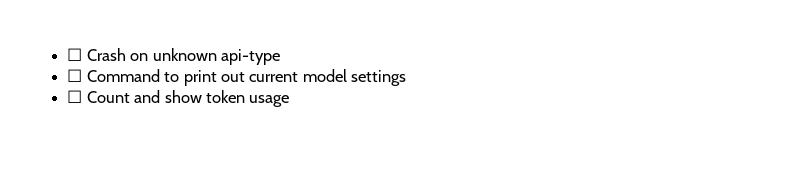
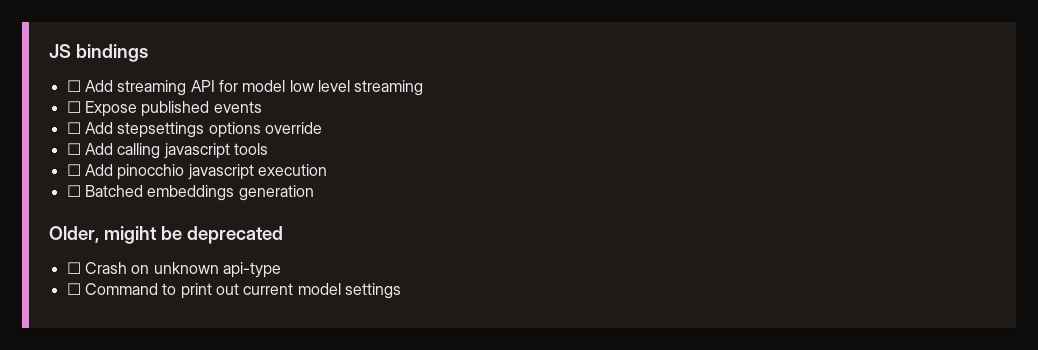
+ JS bindings
+ ☐ Add streaming API for model low level streaming
+ ☐ Expose published events
+ ☐ Add stepsettings options override
+ ☐ Add calling javascript tools
+ ☐ Add pinocchio javascript execution
+ ☐ Batched embeddings generation
+ Older, migiht be deprecated
- ☐ Count and show token usage

